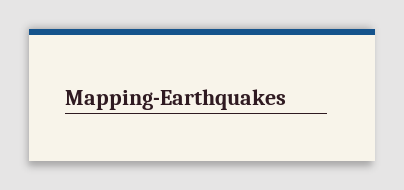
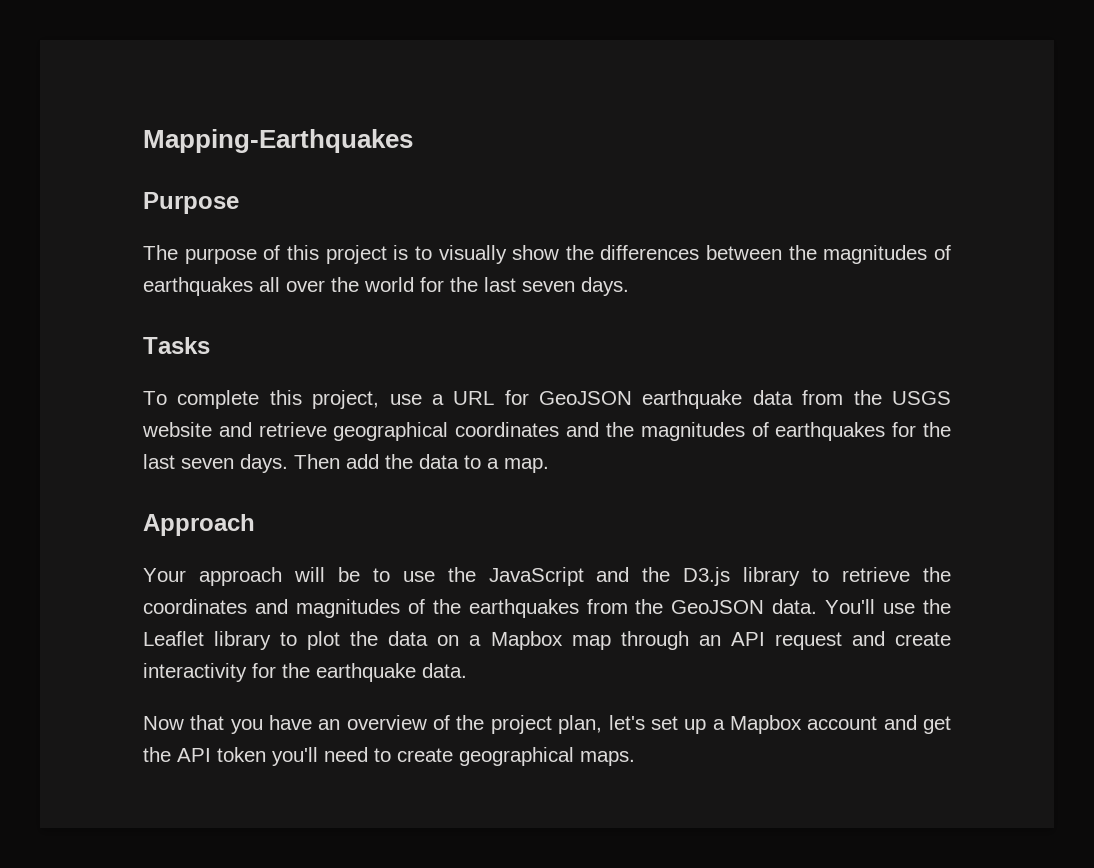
+ Purpose
+ The purpose of this project is to visually show the differences between the magnitudes of earthquakes all over the world for the last seven days.
+ Tasks
+ To complete this project, use a URL for GeoJSON earthquake data from the USGS website and retrieve geographical coordinates and the magnitudes of earthquakes for the last seven days. Then add the data to a map.
+ Approach
+ Your approach will be to use the JavaScript and the D3.js library to retrieve the coordinates and magnitudes of the earthquakes from the GeoJSON data. You'll use the Leaflet library to plot the data on a Mapbox map through an API request and create interactivity for the earthquake data.
+ Now that you have an overview of the project plan, let's set up a Mapbox account and get the API token you'll need to create geographical maps.

